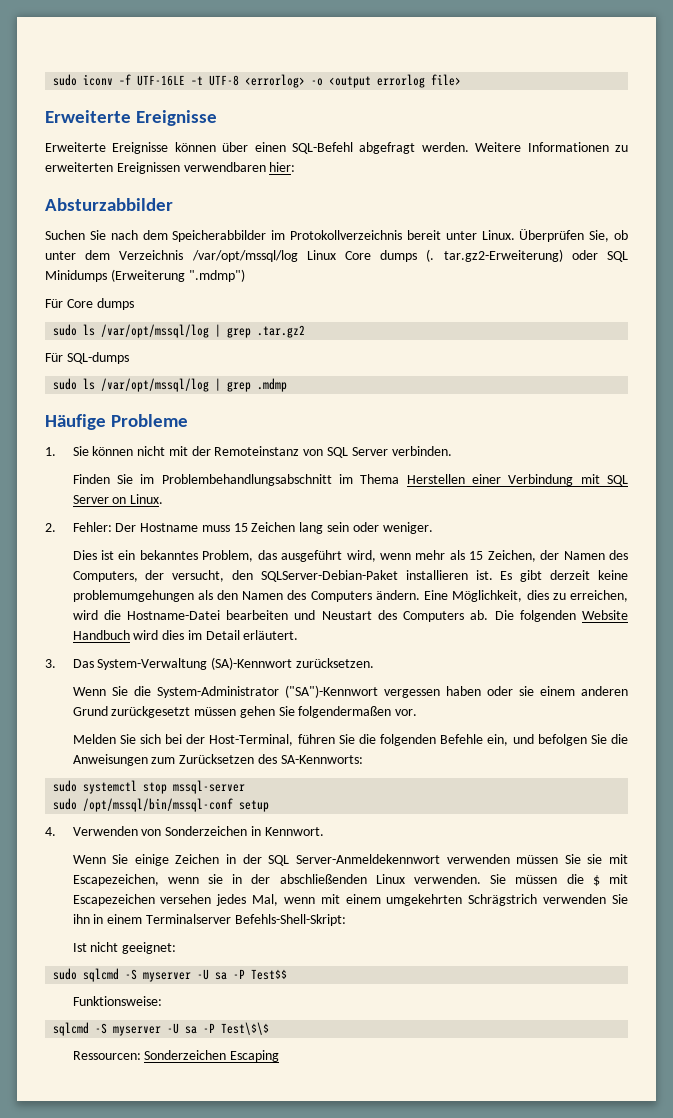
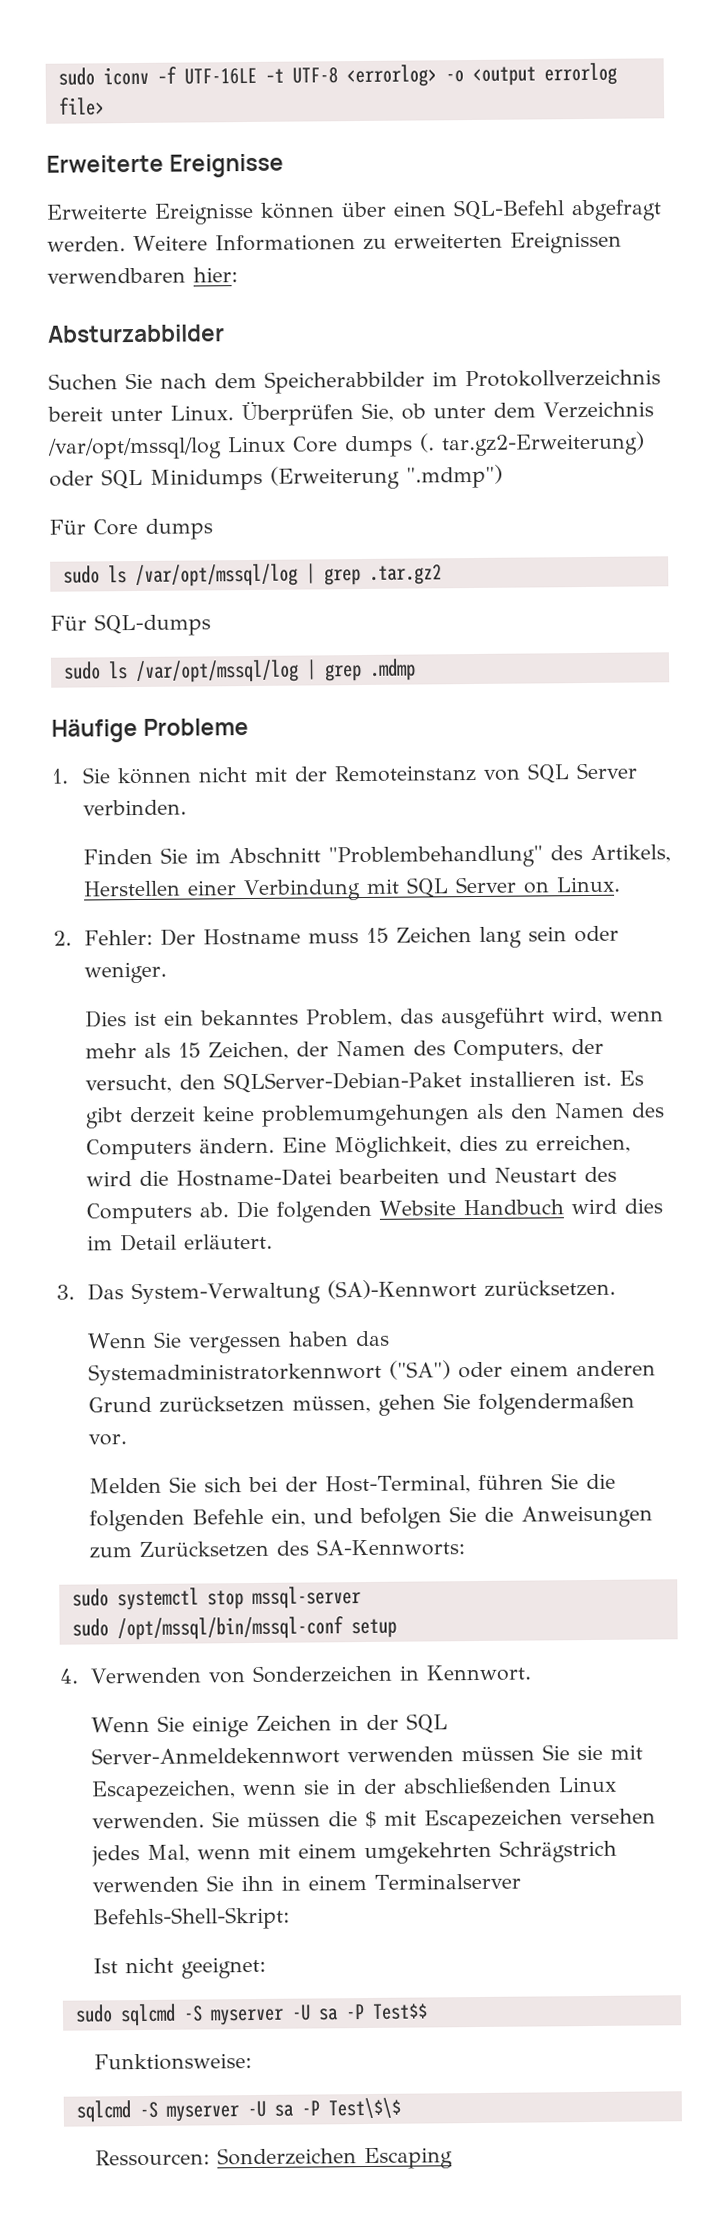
- Finden Sie im Problembehandlungsabschnitt im Thema Herstellen einer Verbindung mit SQL Server on Linux.
+ Finden Sie im Abschnitt "Problembehandlung" des Artikels, Herstellen einer Verbindung mit SQL Server on Linux.
- Wenn Sie die System-Administrator ("SA")-Kennwort vergessen haben oder sie einem anderen Grund zurückgesetzt müssen gehen Sie folgendermaßen vor.
+ Wenn Sie vergessen haben das Systemadministratorkennwort ("SA") oder einem anderen Grund zurücksetzen müssen, gehen Sie folgendermaßen vor.

